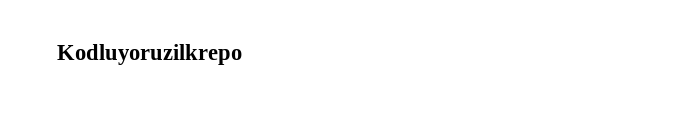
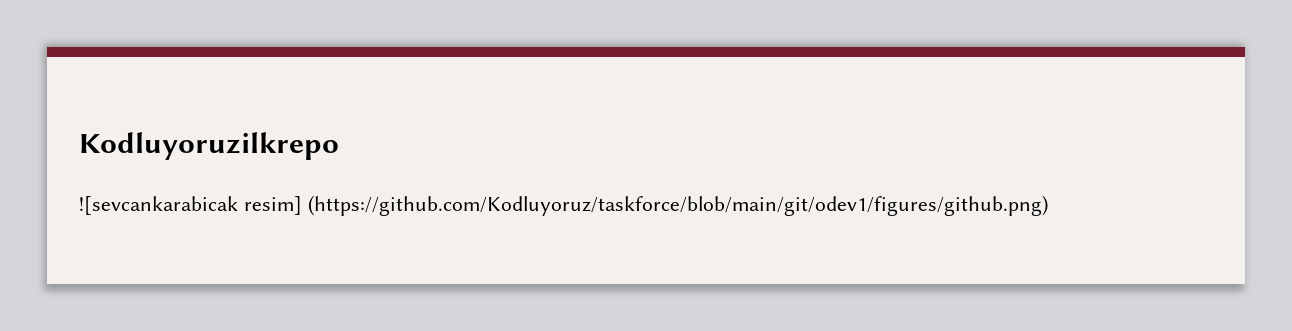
+ ![sevcankarabicak resim] (https://github.com/Kodluyoruz/taskforce/blob/main/git/odev1/figures/github.png)

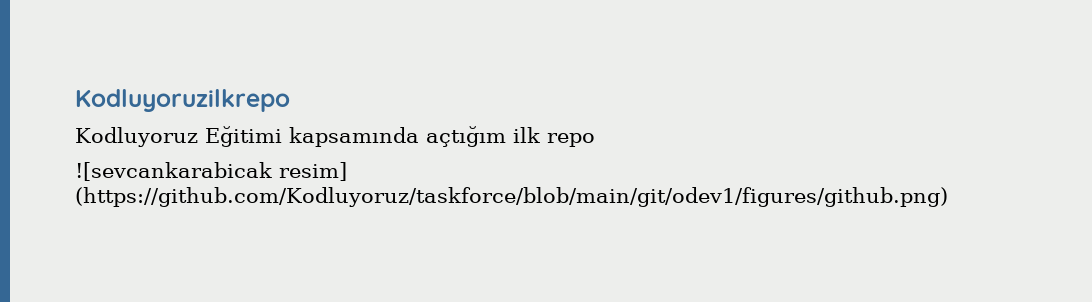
+ Kodluyoruz Eğitimi kapsamında açtığım ilk repo

